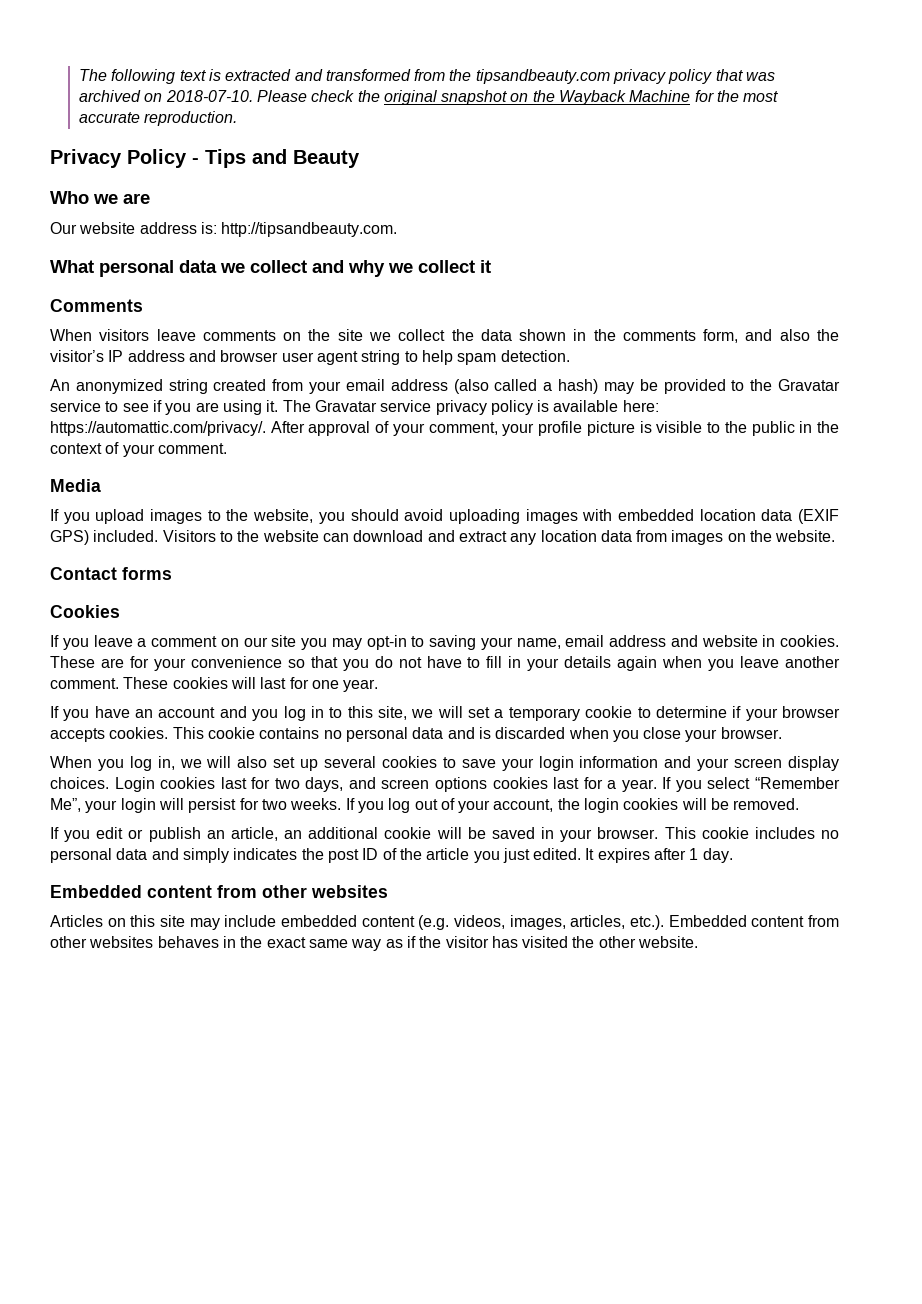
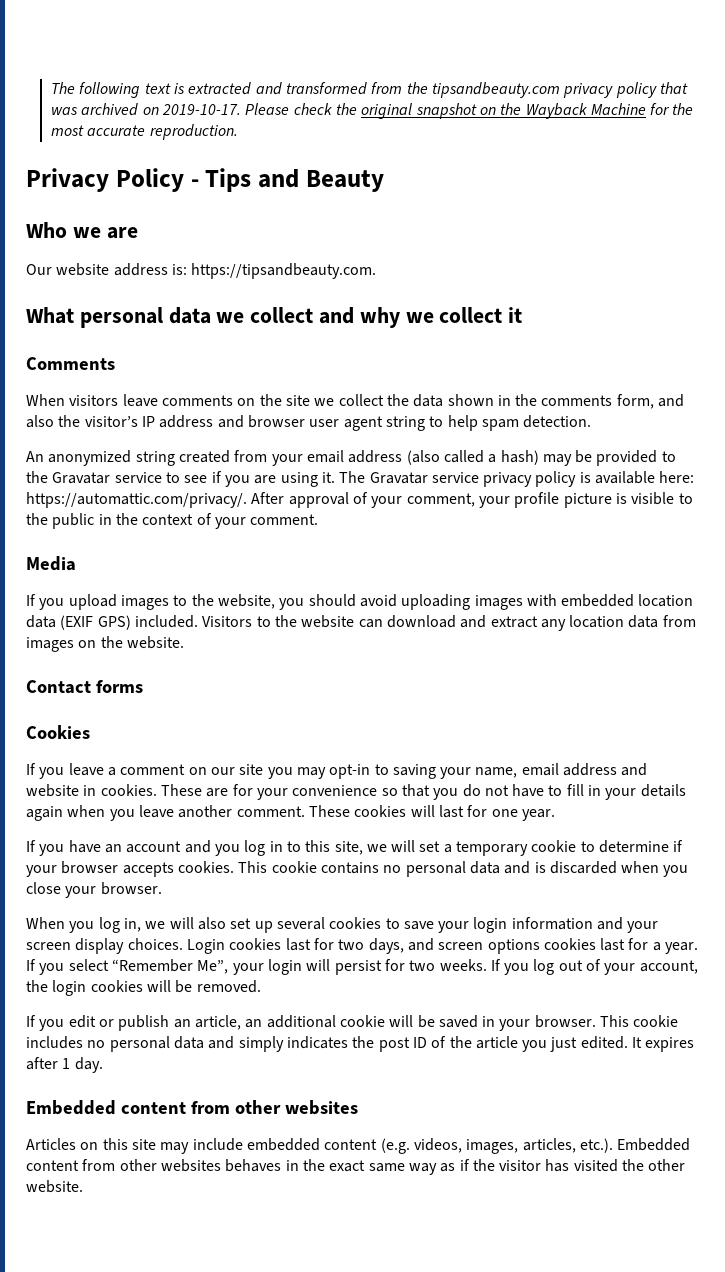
- The following text is extracted and transformed from the tipsandbeauty.com privacy policy that was archived on 2018-07-10.
+ The following text is extracted and transformed from the tipsandbeauty.com privacy policy that was archived on 2019-10-17.
- Our website address is: http://tipsandbeauty.com.
+ Our website address is: https://tipsandbeauty.com.

